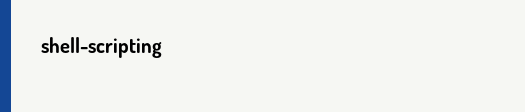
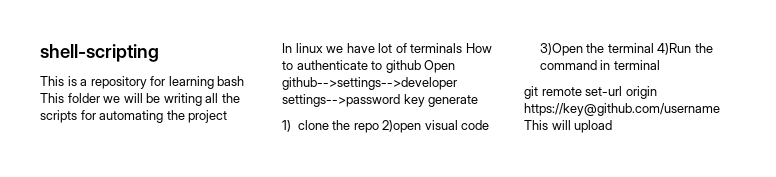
+ This is a repository for learning bash This folder we will be writing all the scripts for automating the project
+ In linux we have lot of terminals How to authenticate to github Open github-->settings-->developer settings-->password key generate
+ 1) clone the repo 2)open visual code 3)Open the terminal 4)Run the command in terminal
+ git remote set-url origin https://key@github.com/username This will upload

